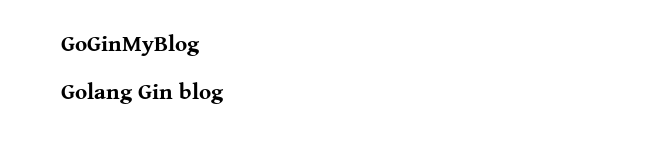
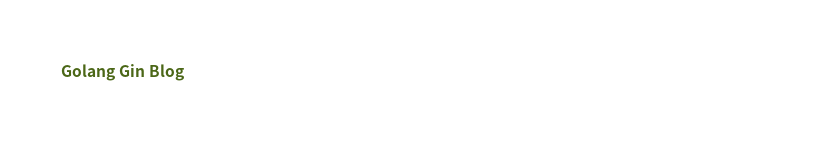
- GoGinMyBlog
- Golang Gin blog
+ Golang Gin Blog

